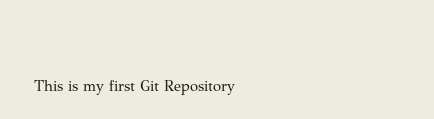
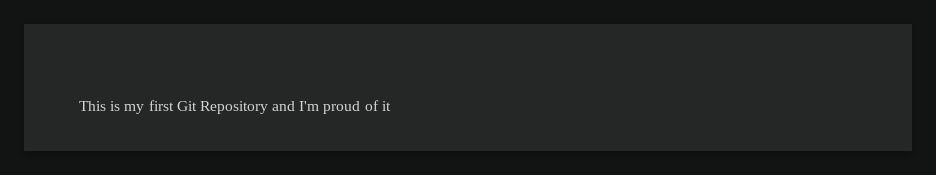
- This is my first Git Repository
+ This is my first Git Repository and I'm proud of it

